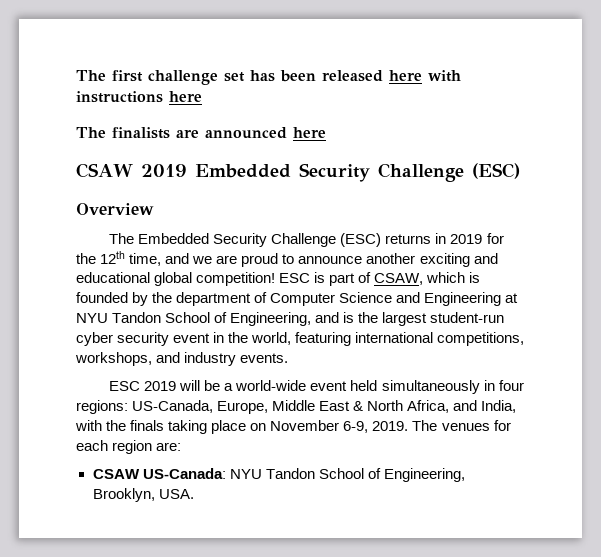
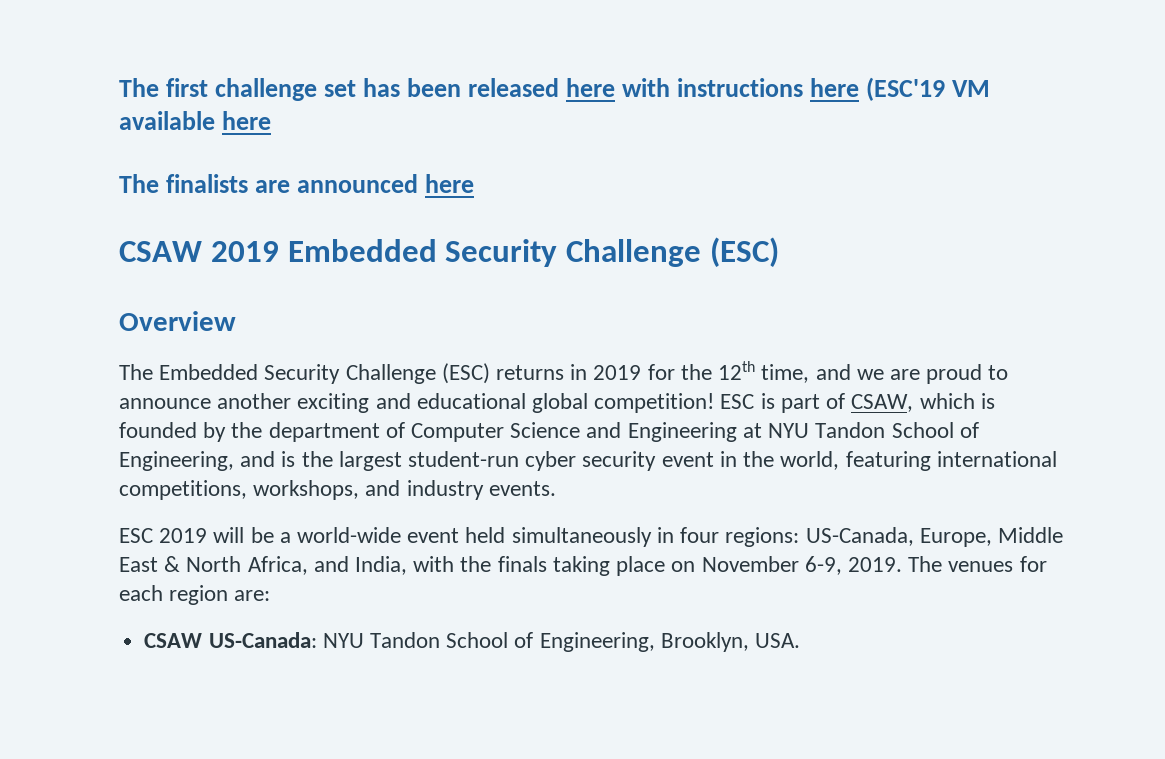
- The first challenge set has been released here with instructions here
+ The first challenge set has been released here with instructions here (ESC'19 VM available here

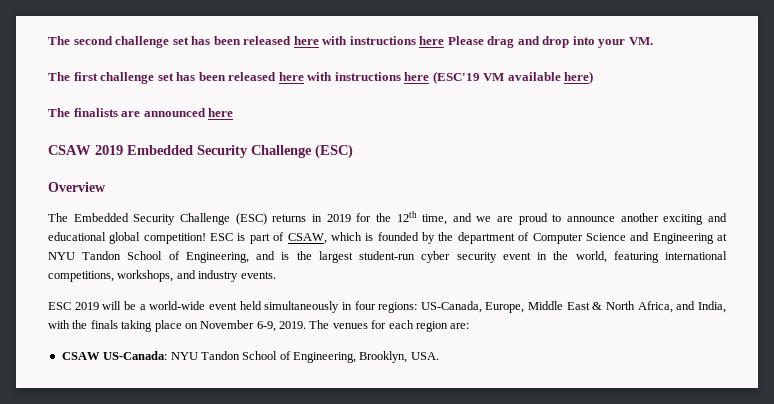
- The first challenge set has been released here with instructions here (ESC'19 VM available here
+ The second challenge set has been released here with instructions here Please drag and drop into your VM.
+ The first challenge set has been released here with instructions here (ESC'19 VM available here)

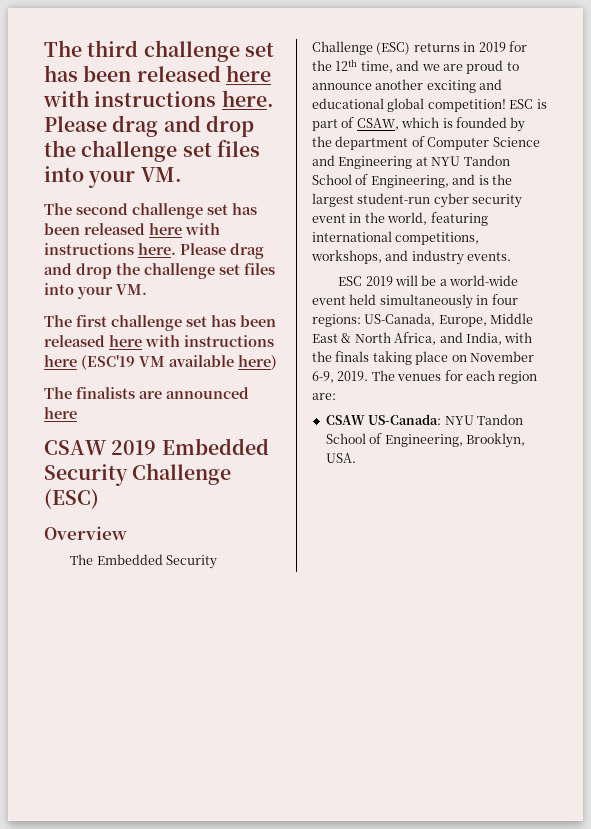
- The second challenge set has been released here with instructions here Please drag and drop into your VM.
+ The third challenge set has been released here with instructions here. Please drag and drop the challenge set files into your VM.
+ The second challenge set has been released here with instructions here. Please drag and drop the challenge set files into your VM.

